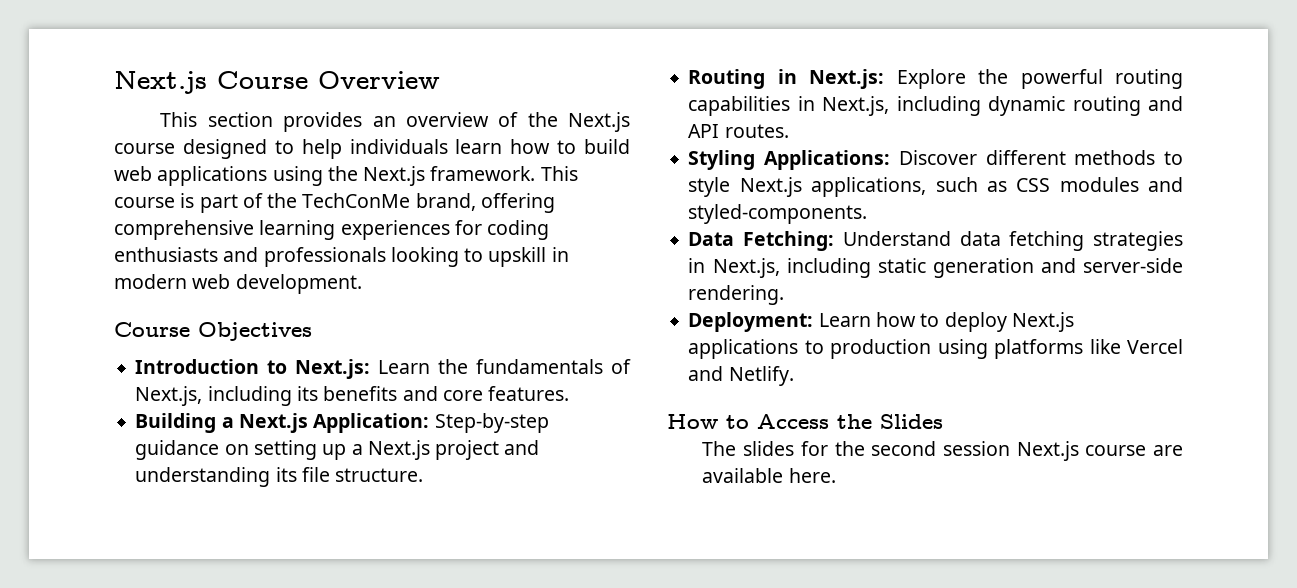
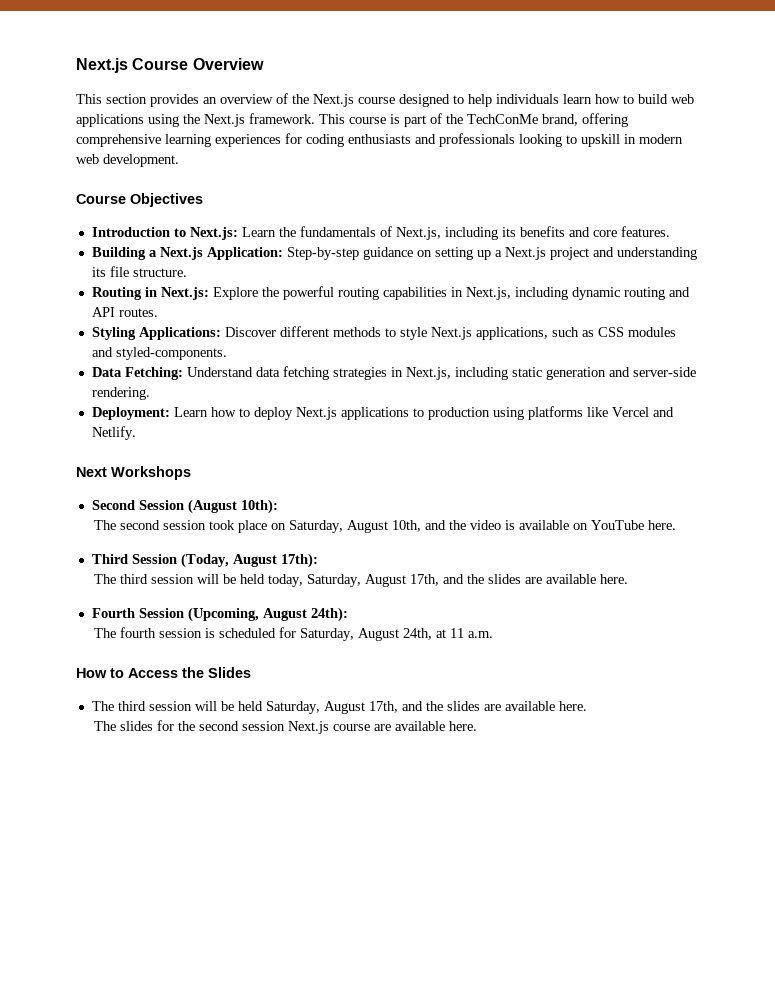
+ Next Workshops
+ Second Session (August 10th):
+ The second session took place on Saturday, August 10th, and the video is available on YouTube here.
+ Third Session (Today, August 17th):
+ The third session will be held today, Saturday, August 17th, and the slides are available here.
+ Fourth Session (Upcoming, August 24th):
+ The fourth session is scheduled for Saturday, August 24th, at 11 a.m.
+ The third session will be held Saturday, August 17th, and the slides are available here.

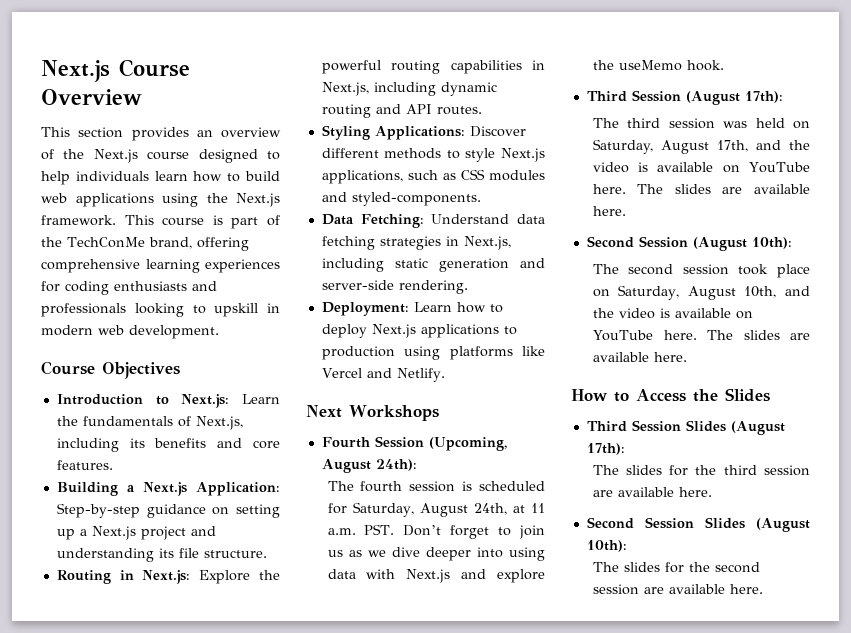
+ Fourth Session (Upcoming, August 24th):
+ The fourth session is scheduled for Saturday, August 24th, at 11 a.m. PST. Don’t forget to join us as we dive deeper into using data with Next.js and explore the useMemo hook.
+ Third Session (August 17th):
+ The third session was held on Saturday, August 17th, and the video is available on YouTube here. The slides are available here.
- The second session took place on Saturday, August 10th, and the video is available on YouTube here.
- Third Session (Today, August 17th):
- The third session will be held today, Saturday, August 17th, and the slides are available here.
- Fourth Session (Upcoming, August 24th):
- The fourth session is scheduled for Saturday, August 24th, at 11 a.m.
+ The second session took place on Saturday, August 10th, and the video is available on YouTube here. The slides are available here.
- The third session will be held Saturday, August 17th, and the slides are available here.
+ Third Session Slides (August 17th):
+ The slides for the third session are available here.
+ Second Session Slides (August 10th):
- The slides for the second session Next.js course are available here.
+ The slides for the second session are available here.

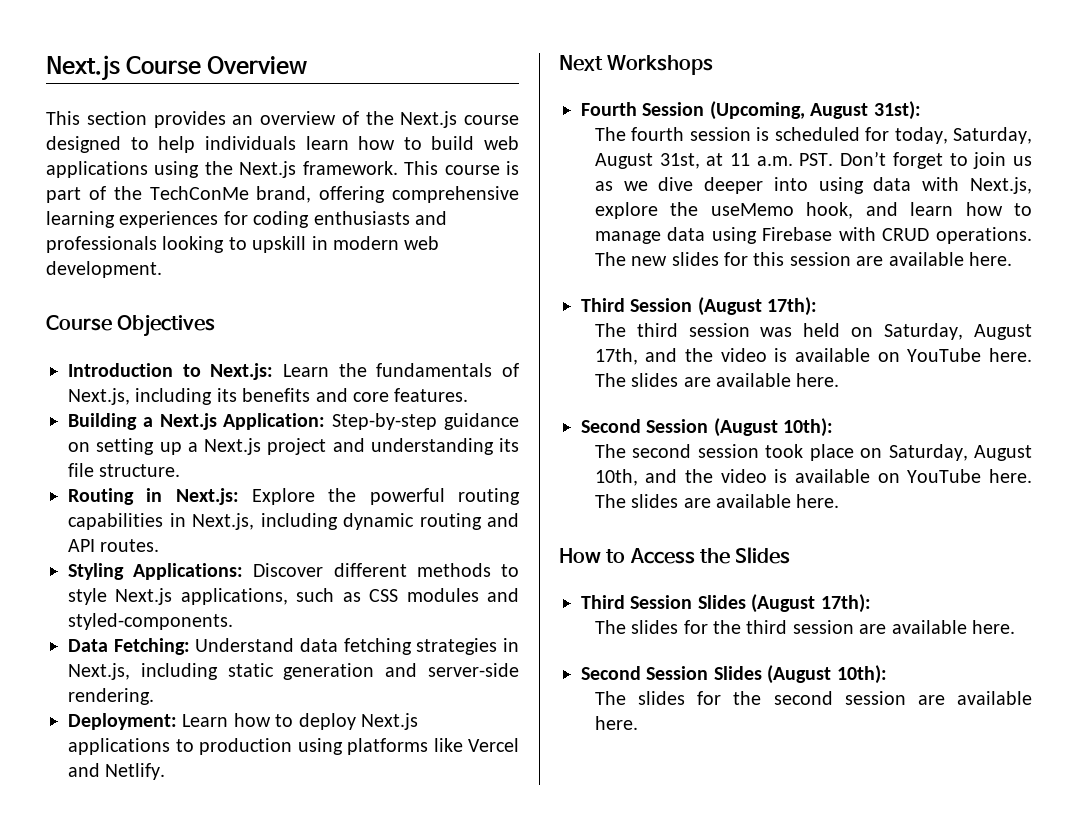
- Fourth Session (Upcoming, August 24th):
+ Fourth Session (Upcoming, August 31st):
- The fourth session is scheduled for Saturday, August 24th, at 11 a.m. PST. Don’t forget to join us as we dive deeper into using data with Next.js and explore the useMemo hook.
+ The fourth session is scheduled for today, Saturday, August 31st, at 11 a.m. PST. Don’t forget to join us as we dive deeper into using data with Next.js, explore the useMemo hook, and learn how to manage data using Firebase with CRUD operations. The new slides for this session are available here.

